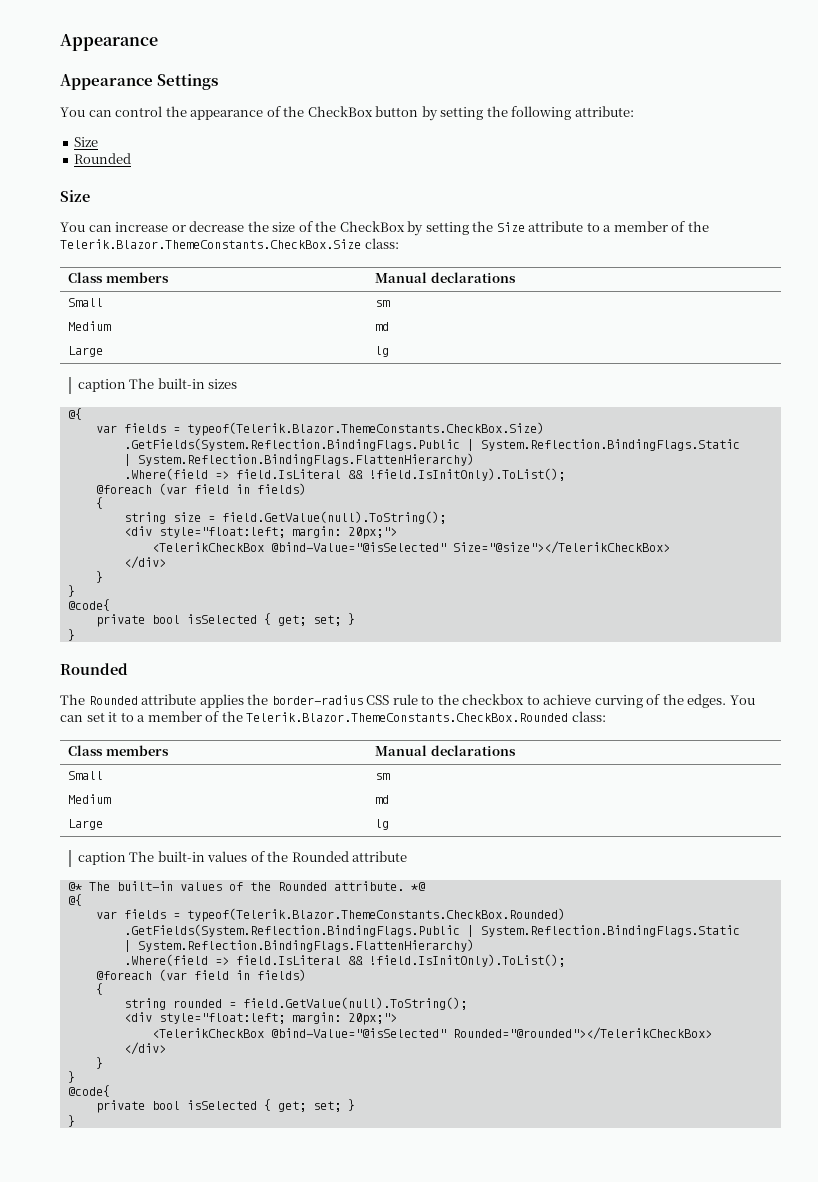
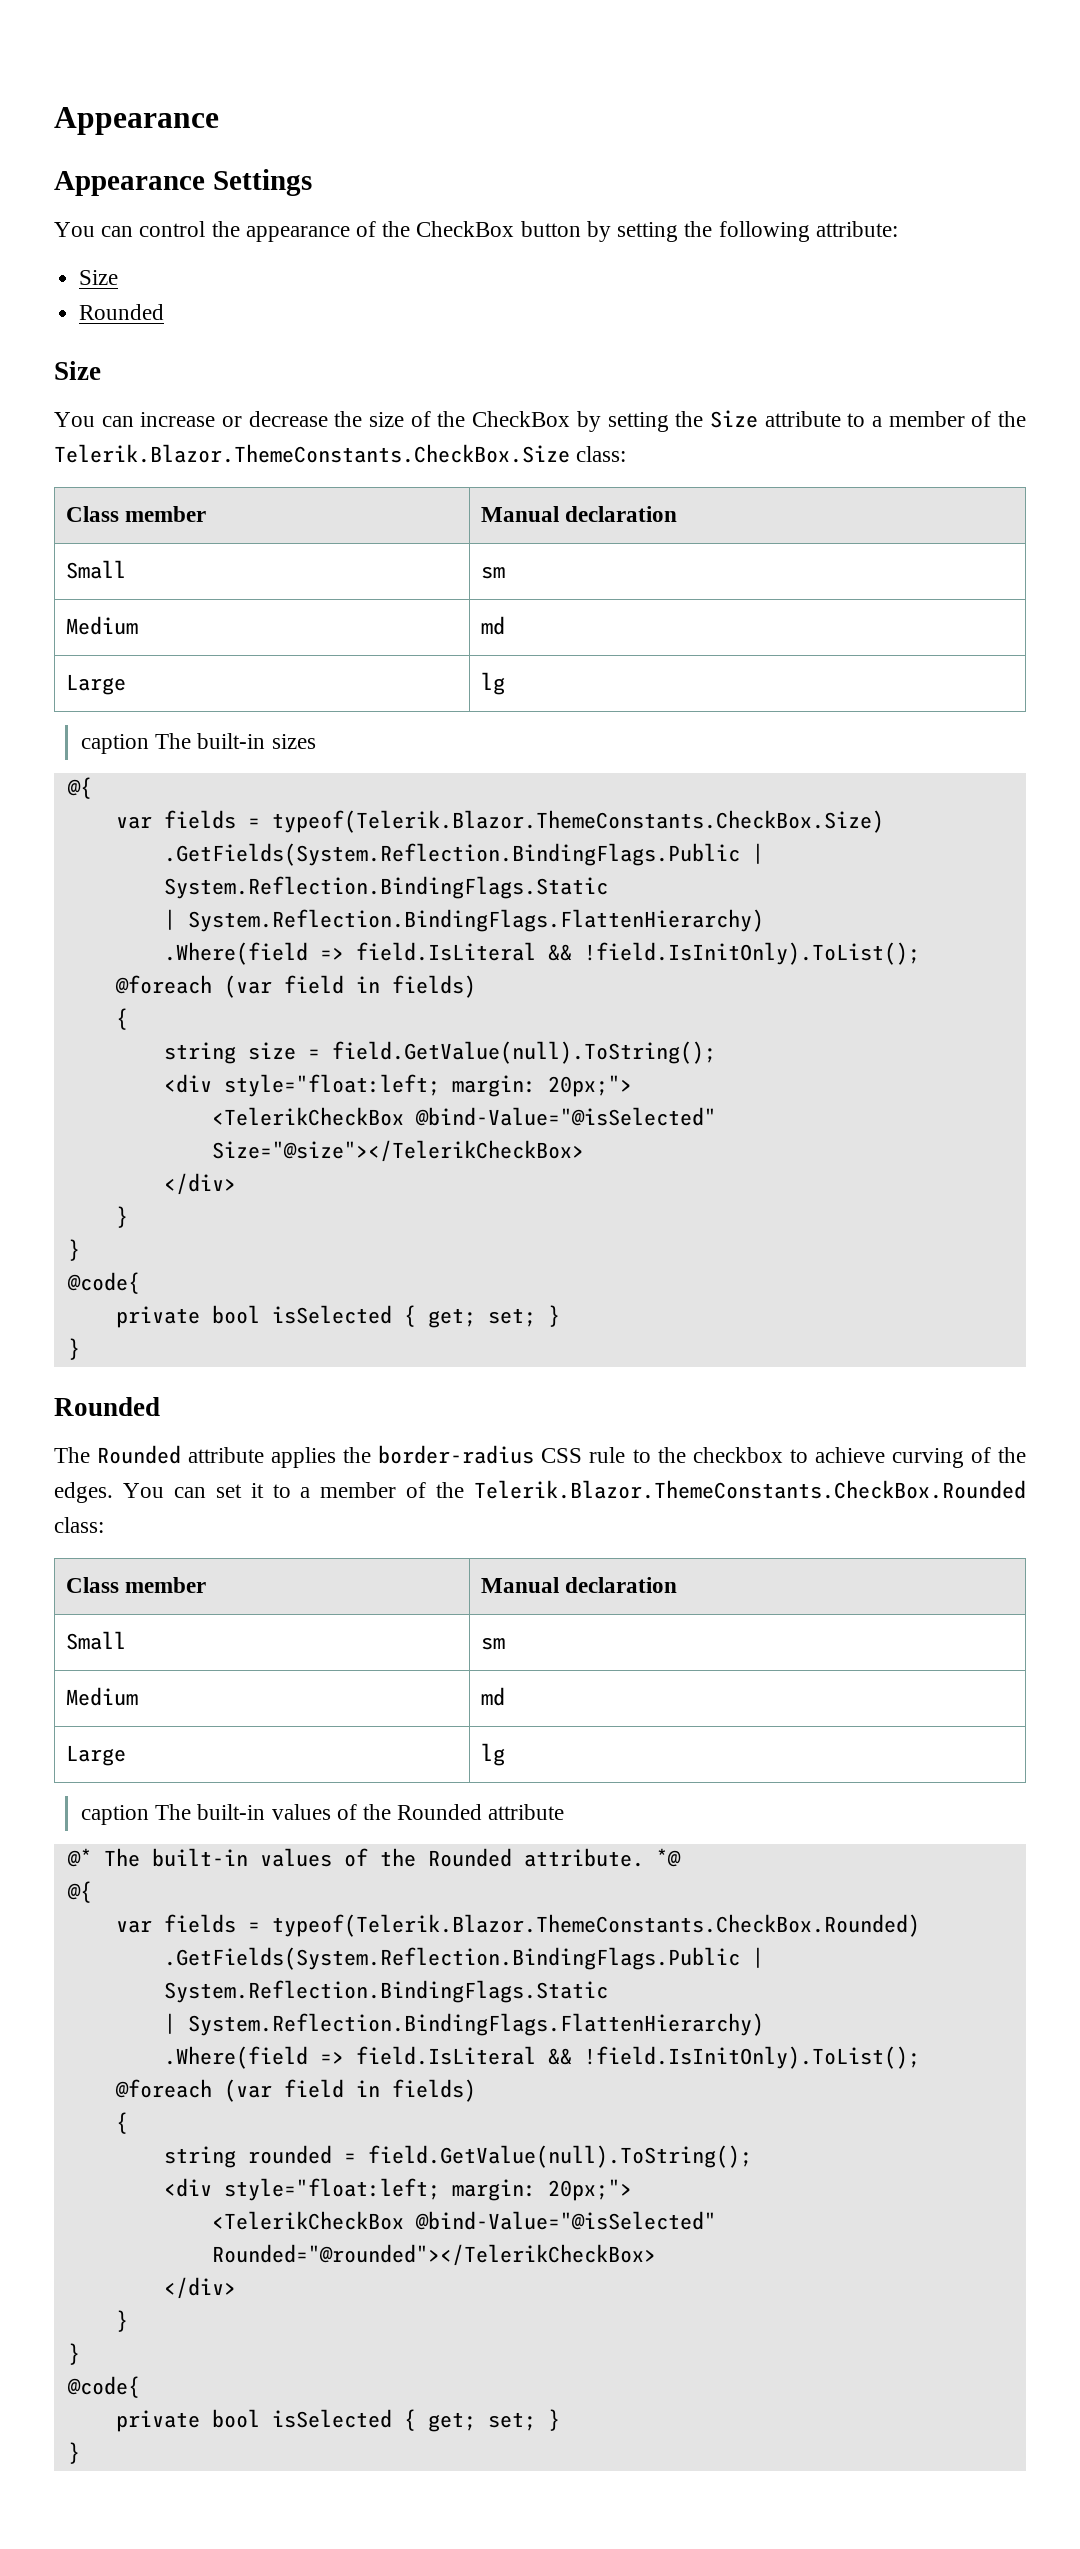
  You can increase or decrease the size of the CheckBox by setting the Size attribute to a member of the Telerik.Blazor.ThemeConstants.CheckBox.Size class:
- Class members | Manual declarations
+ Class member | Manual declaration
  You can set it to a member of the Telerik.Blazor.ThemeConstants.CheckBox.Rounded class:
- Class members | Manual declarations
+ Class member | Manual declaration

